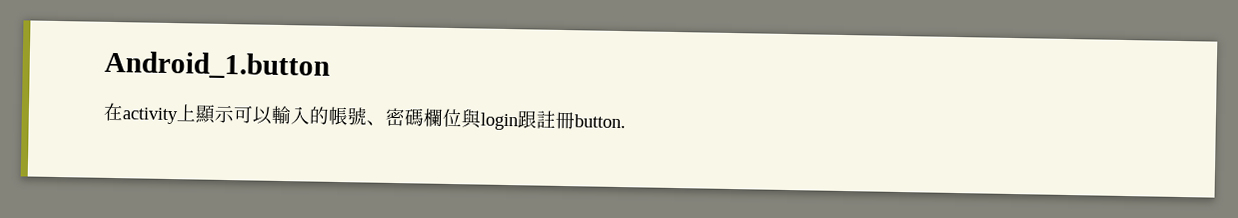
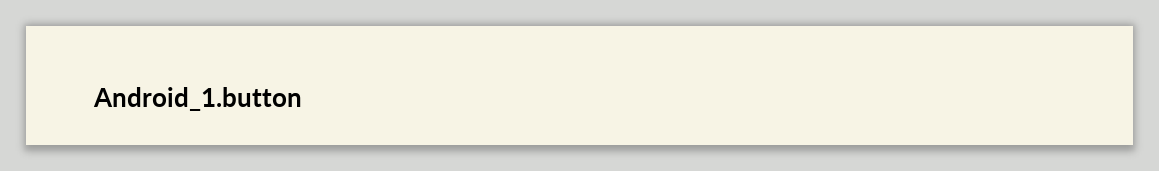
- 在activity上顯示可以輸入的帳號、密碼欄位與login跟註冊button.

